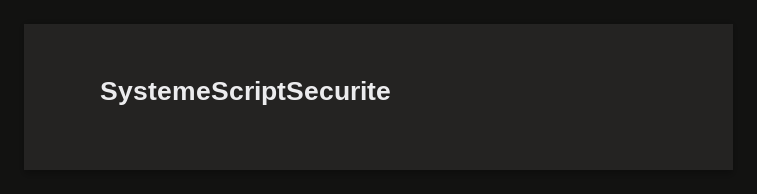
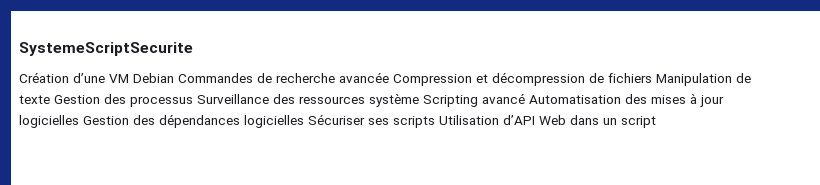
+ Création d’une VM Debian Commandes de recherche avancée Compression et décompression de fichiers Manipulation de texte Gestion des processus Surveillance des ressources système Scripting avancé Automatisation des mises à jour logicielles Gestion des dépendances logicielles Sécuriser ses scripts Utilisation d’API Web dans un script

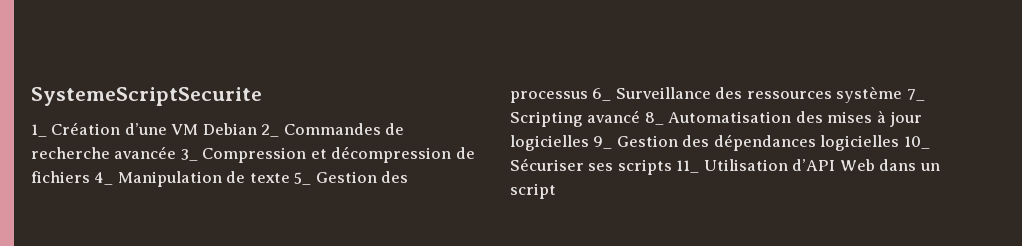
- Création d’une VM Debian Commandes de recherche avancée Compression et décompression de fichiers Manipulation de texte Gestion des processus Surveillance des ressources système Scripting avancé Automatisation des mises à jour logicielles Gestion des dépendances logicielles Sécuriser ses scripts Utilisation d’API Web dans un script
+ 1_ Création d’une VM Debian 2_ Commandes de recherche avancée 3_ Compression et décompression de fichiers 4_ Manipulation de texte 5_ Gestion des processus 6_ Surveillance des ressources système 7_ Scripting avancé 8_ Automatisation des mises à jour logicielles 9_ Gestion des dépendances logicielles 10_ Sécuriser ses scripts 11_ Utilisation d’API Web dans un script

